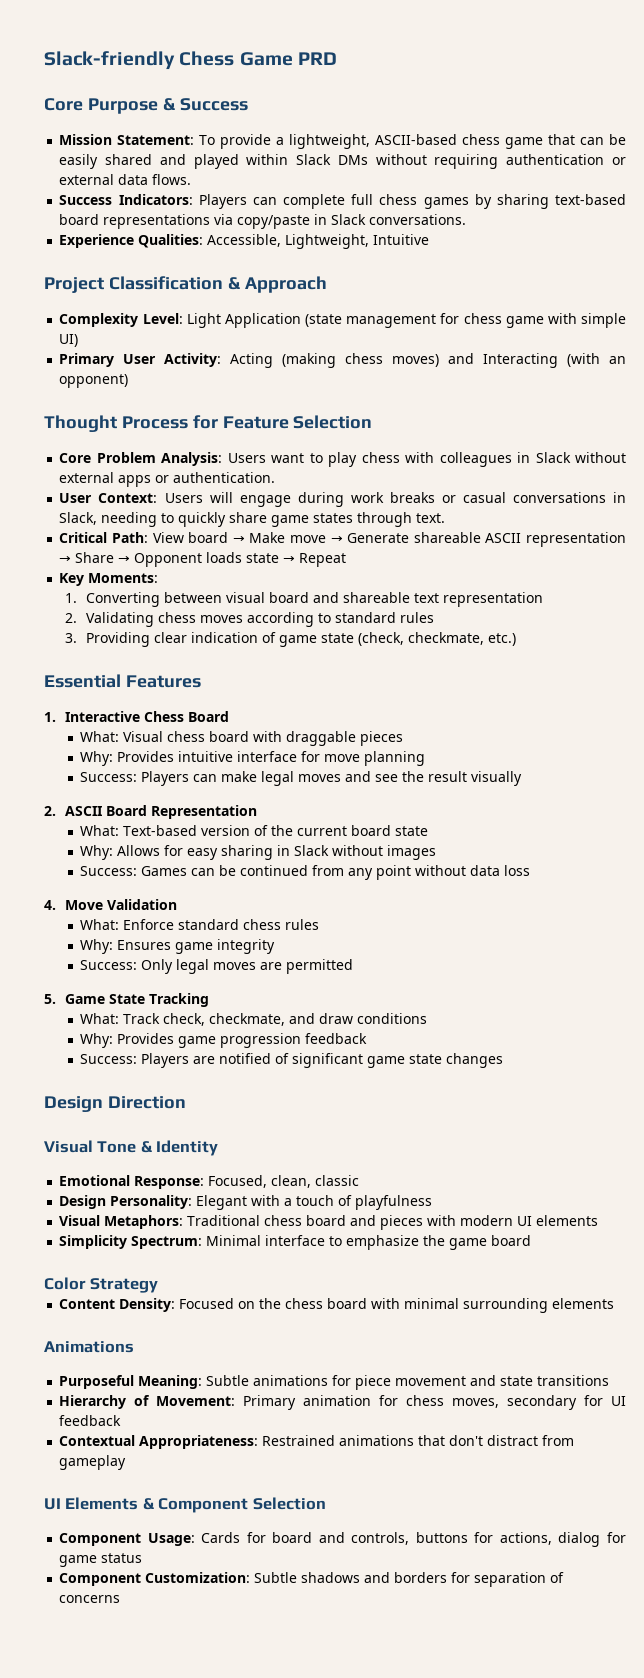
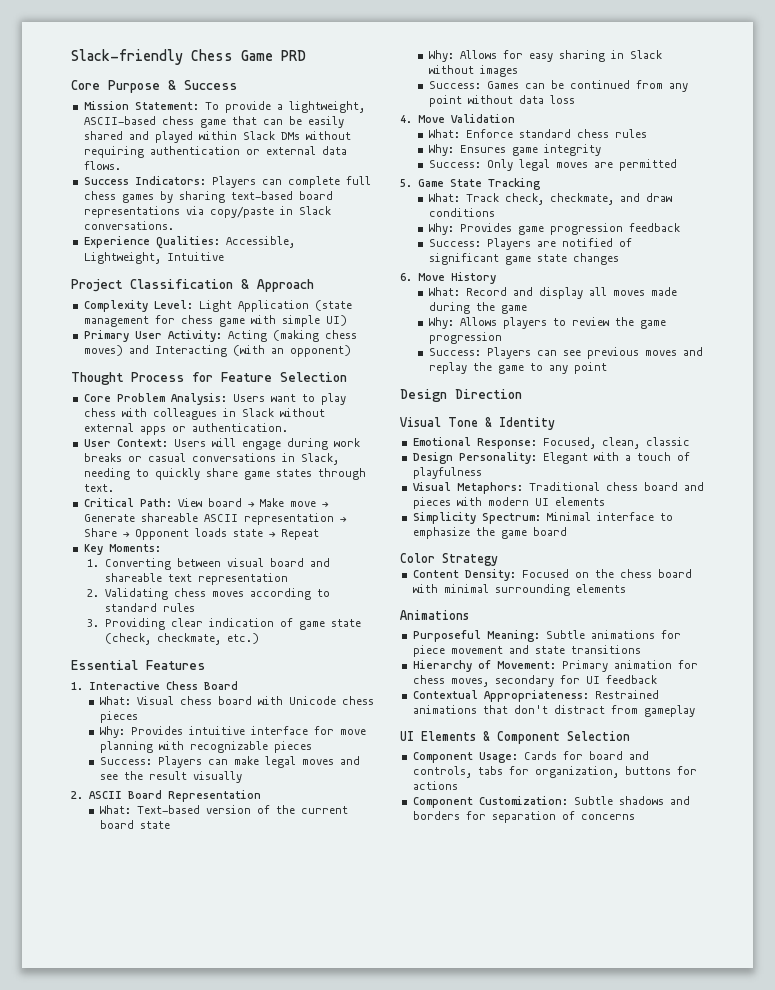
- What: Visual chess board with draggable pieces
+ What: Visual chess board with Unicode chess pieces
- Why: Provides intuitive interface for move planning
+ Why: Provides intuitive interface for move planning with recognizable pieces
+ 6. Move History
+ What: Record and display all moves made during the game
+ Why: Allows players to review the game progression
+ Success: Players can see previous moves and replay the game to any point
- Component Usage: Cards for board and controls, buttons for actions, dialog for game status
+ Component Usage: Cards for board and controls, tabs for organization, buttons for actions

